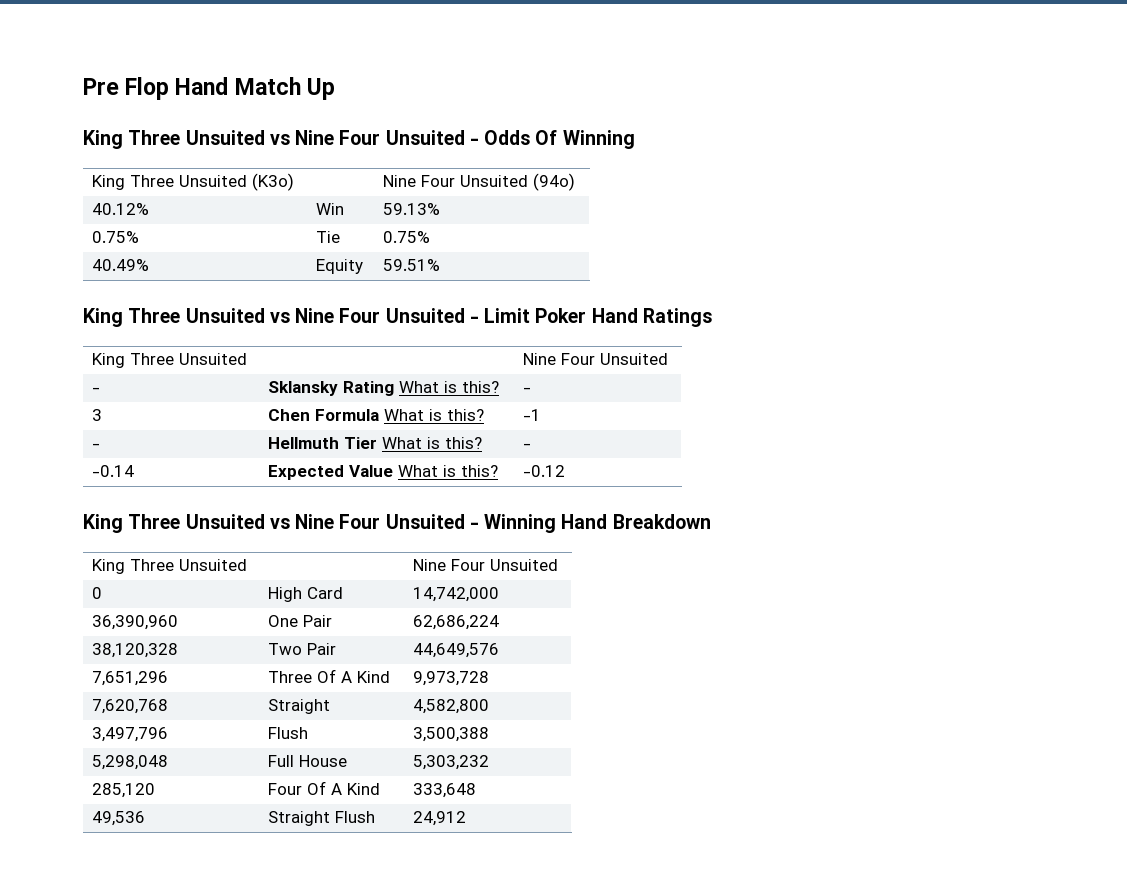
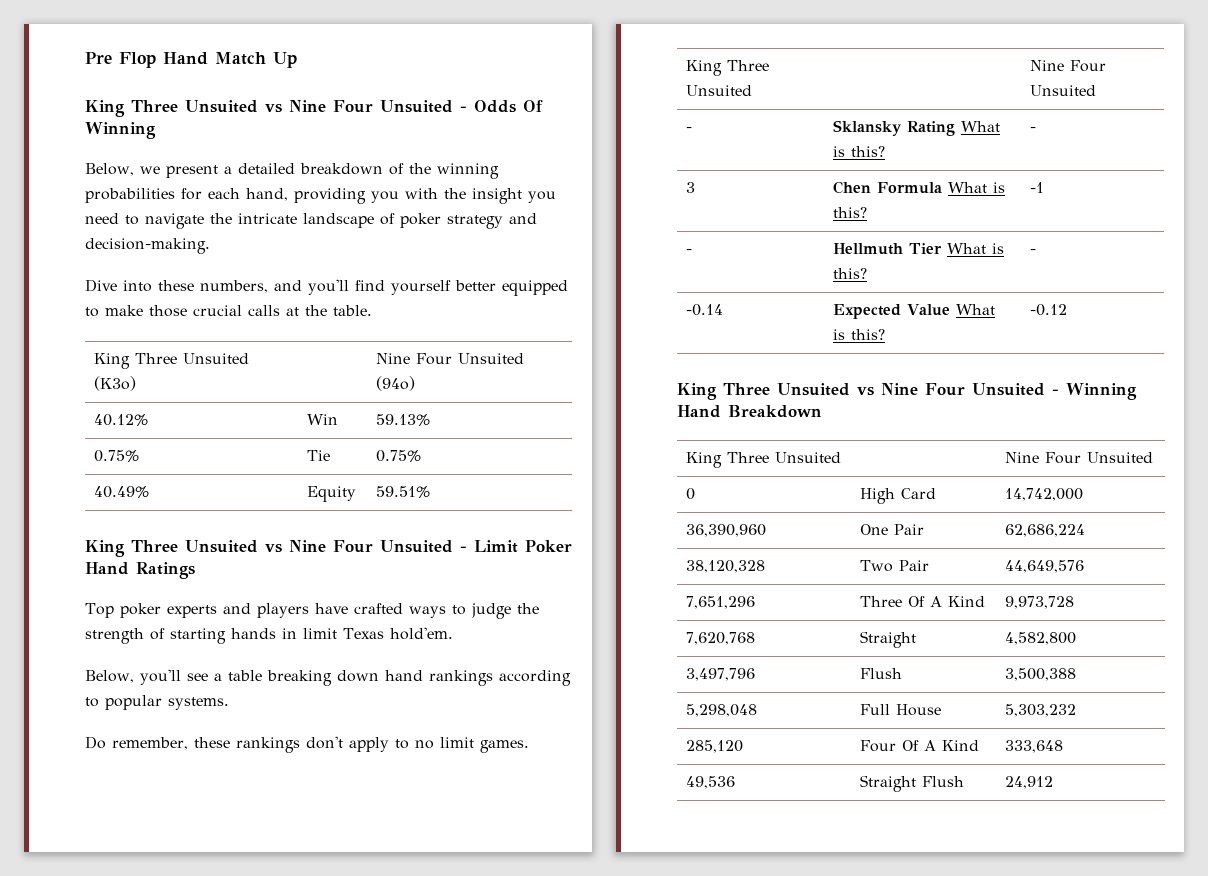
+ Below, we present a detailed breakdown of the winning probabilities for each hand, providing you with the insight you need to navigate the intricate landscape of poker strategy and decision-making.
+ Dive into these numbers, and you'll find yourself better equipped to make those crucial calls at the table.
+ Top poker experts and players have crafted ways to judge the strength of starting hands in limit Texas hold'em.
+ Below, you'll see a table breaking down hand rankings according to popular systems.
+ Do remember, these rankings don't apply to no limit games.

